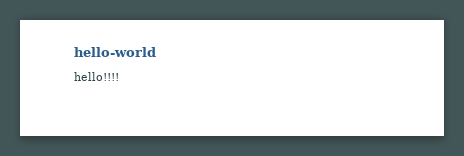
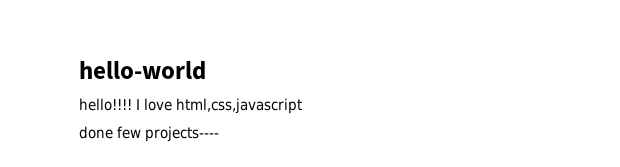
+ I love html,css,javascript
+ done few projects----

